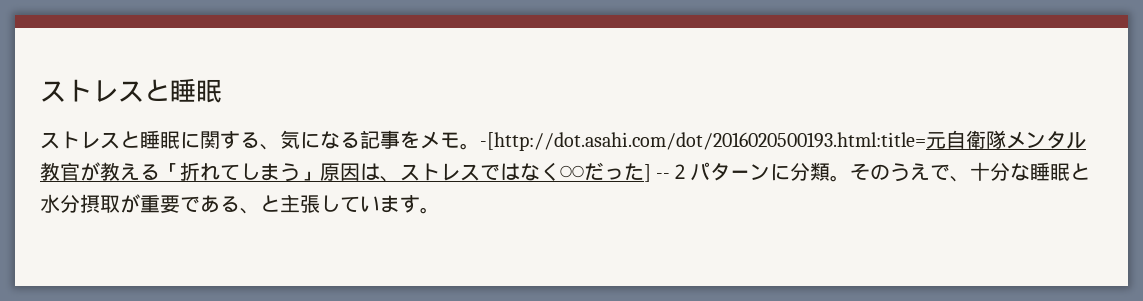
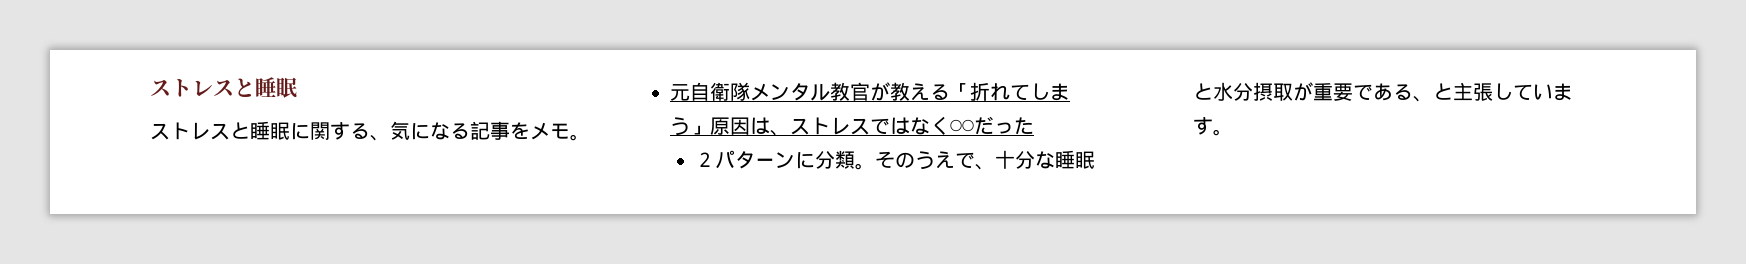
- ストレスと睡眠に関する、気になる記事をメモ。-[http://dot.asahi.com/dot/2016020500193.html:title=元自衛隊メンタル教官が教える「折れてしまう」原因は、ストレスではなく◯◯だった] --２パターンに分類。
+ ストレスと睡眠に関する、気になる記事をメモ。
+ 元自衛隊メンタル教官が教える「折れてしまう」原因は、ストレスではなく◯◯だった
+ ２パターンに分類。

